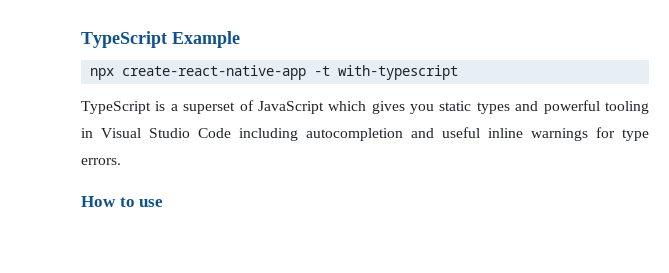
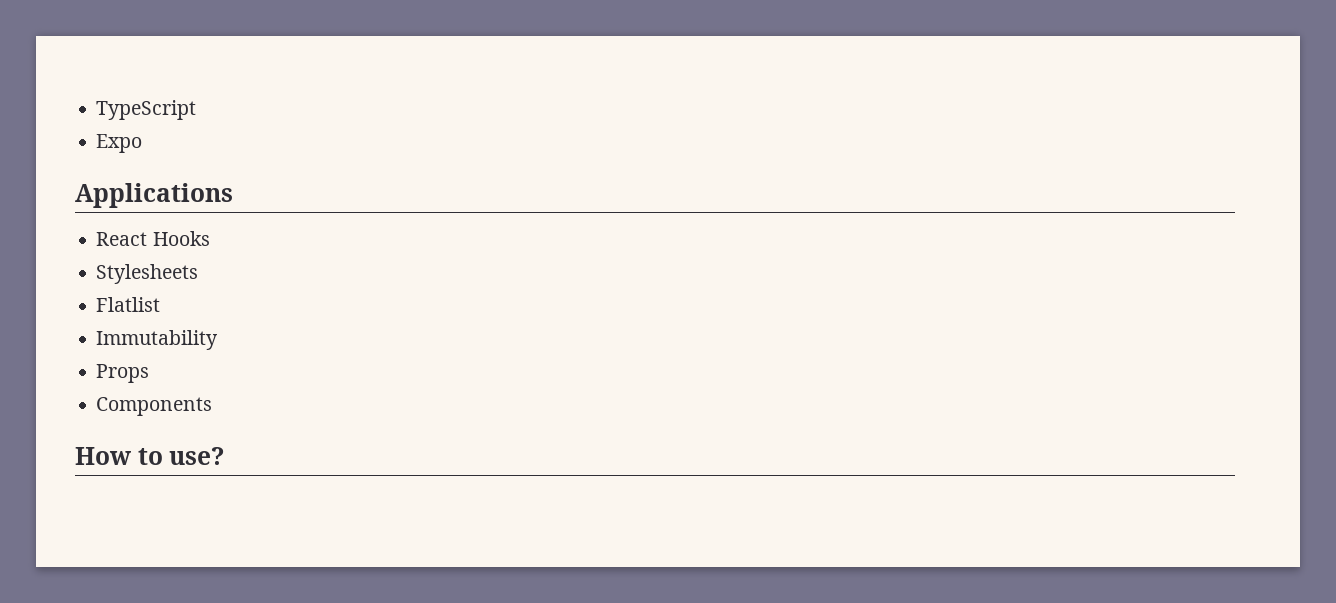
- TypeScript Example
- npx create-react-native-app -t with-typescript
- TypeScript is a superset of JavaScript which gives you static types and powerful tooling in Visual Studio Code including autocompletion and useful inline warnings for type errors.
+ TypeScript
+ Expo
+ Applications
+ React Hooks
+ Stylesheets
+ Flatlist
+ Immutability
+ Props
+ Components
- How to use
+ How to use?

